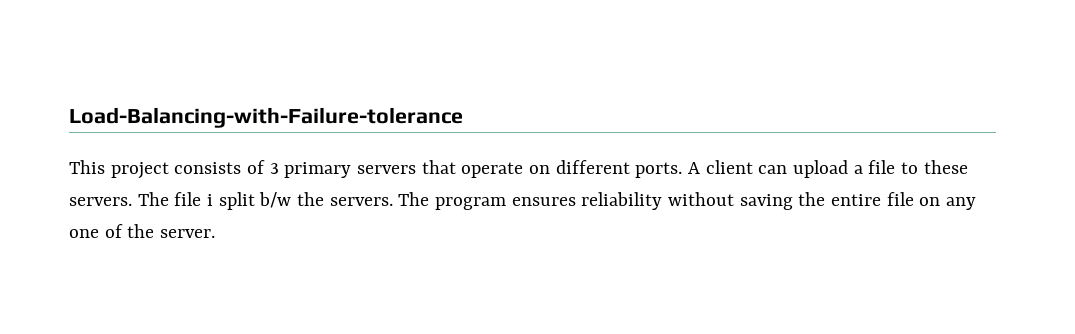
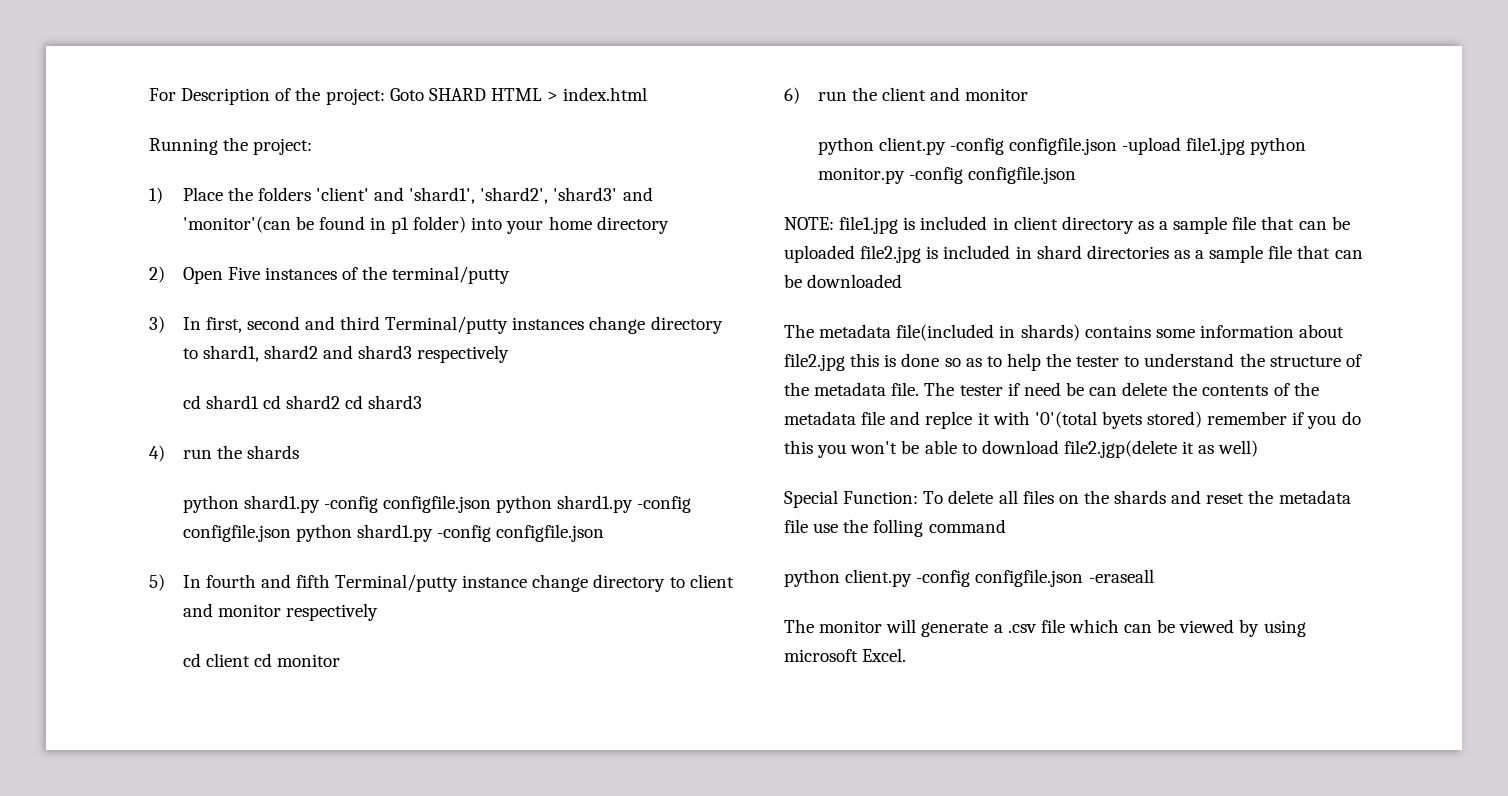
- Load-Balancing-with-Failure-tolerance
- This project consists of 3 primary servers that operate on different ports. A client can upload a file to these servers. The file i split b/w the servers. The program ensures reliability without saving the entire file on any one of the server.
+ For Description of the project: Goto SHARD HTML > index.html
+ Running the project:
+ 1) Place the folders 'client' and 'shard1', 'shard2', 'shard3' and 'monitor'(can be found in p1 folder) into your home directory
+ 2) Open Five instances of the terminal/putty
+ 3) In first, second and third Terminal/putty instances change directory to shard1, shard2 and shard3 respectively
+ cd shard1 cd shard2 cd shard3
+ 4) run the shards
+ python shard1.py -config configfile.json python shard1.py -config configfile.json python shard1.py -config configfile.json
+ 5) In fourth and fifth Terminal/putty instance change directory to client and monitor respectively
+ cd client cd monitor
+ 6) run the client and monitor
+ python client.py -config configfile.json -upload file1.jpg python monitor.py -config configfile.json
+ NOTE: file1.jpg is included in client directory as a sample file that can be uploaded file2.jpg is included in shard directories as a sample file that can be downloaded
+ The metadata file(included in shards) contains some information about file2.jpg this is done so as to help the tester to understand the structure of the metadata file. The tester if need be can delete the contents of the metadata file and replce it with '0'(total byets stored) remember if you do this you won't be able to download file2.jgp(delete it as well)
+ Special Function: To delete all files on the shards and reset the metadata file use the folling command
+ python client.py -config configfile.json -eraseall
+ The monitor will generate a .csv file which can be viewed by using microsoft Excel.

